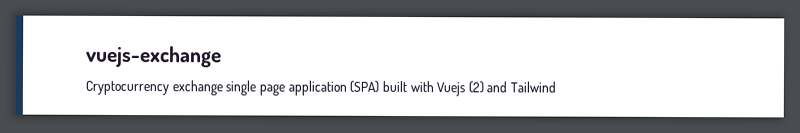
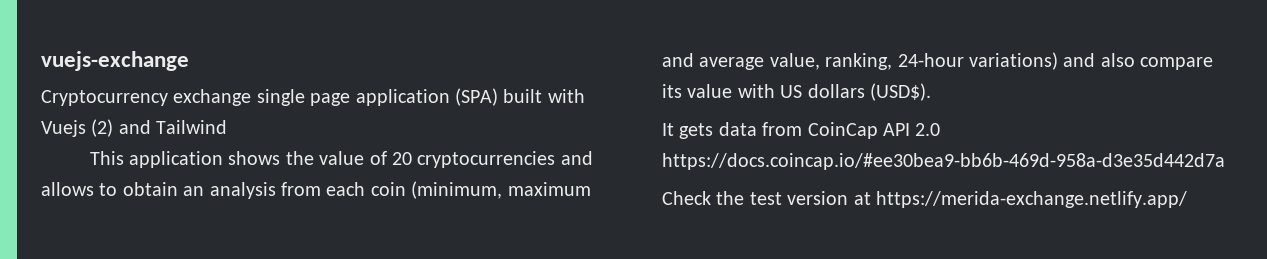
+ This application shows the value of 20 cryptocurrencies and allows to obtain an analysis from each coin (minimum, maximum and average value, ranking, 24-hour variations) and also compare its value with US dollars (USD$).
+ It gets data from CoinCap API 2.0 https://docs.coincap.io/#ee30bea9-bb6b-469d-958a-d3e35d442d7a
+ Check the test version at https://merida-exchange.netlify.app/

